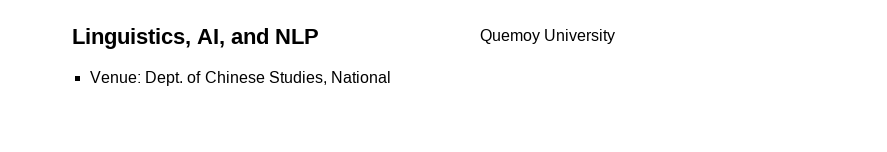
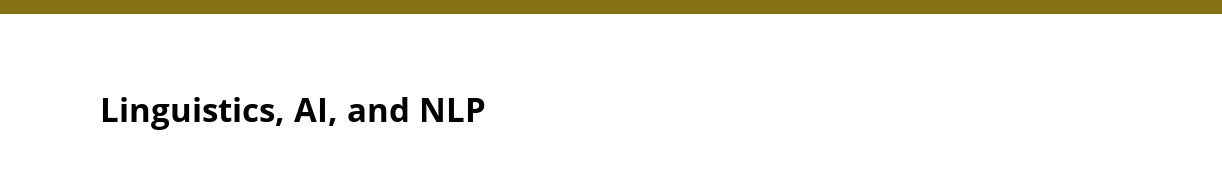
- Venue: Dept. of Chinese Studies, National Quemoy University

